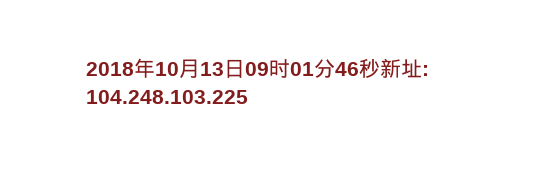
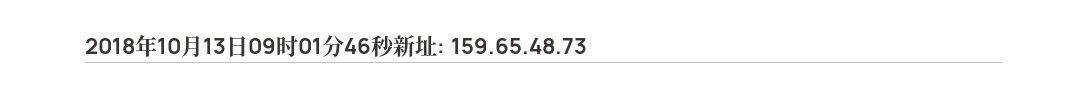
- 2018年10月13日09时01分46秒新址: 104.248.103.225
+ 2018年10月13日09时01分46秒新址: 159.65.48.73

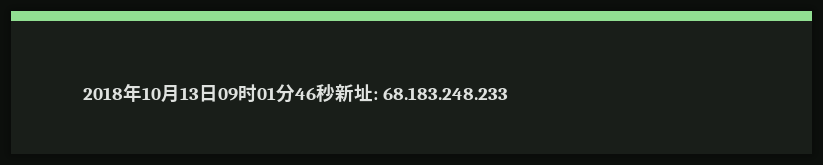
- 2018年10月13日09时01分46秒新址: 159.65.48.73
+ 2018年10月13日09时01分46秒新址: 68.183.248.233

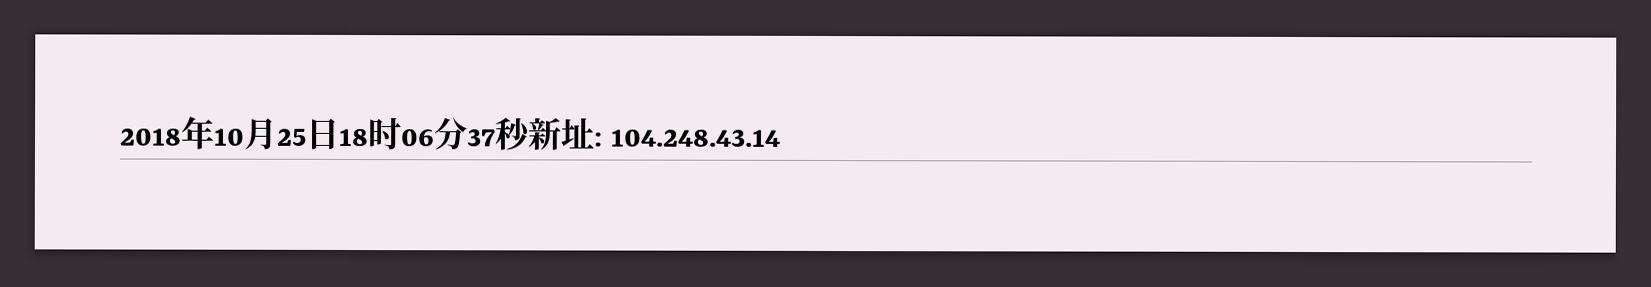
- 2018年10月13日09时01分46秒新址: 68.183.248.233
+ 2018年10月25日18时06分37秒新址: 104.248.43.14

